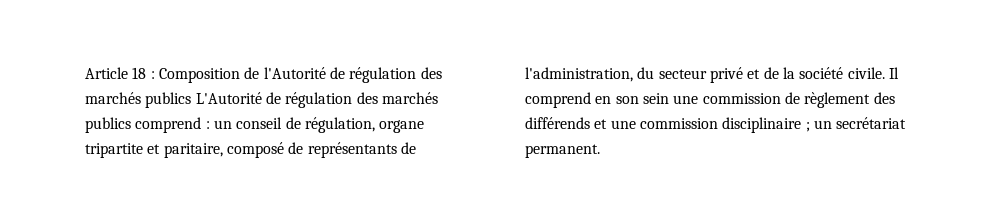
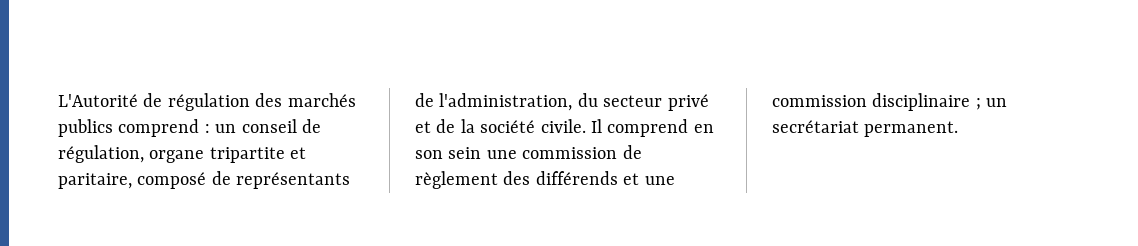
- Article 18 : Composition de l'Autorité de régulation des marchés publics L'Autorité de régulation des marchés publics comprend : un conseil de régulation, organe tripartite et paritaire, composé de représentants de l'administration, du secteur privé et de la société civile.
+ L'Autorité de régulation des marchés publics comprend : un conseil de régulation, organe tripartite et paritaire, composé de représentants de l'administration, du secteur privé et de la société civile.

